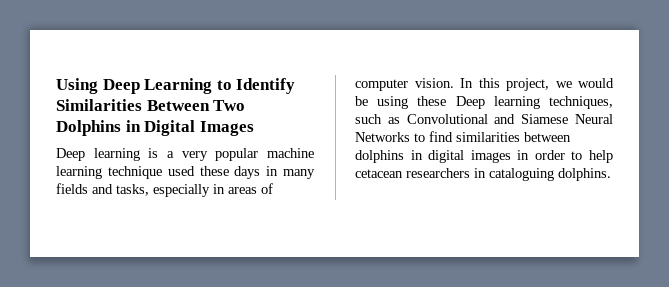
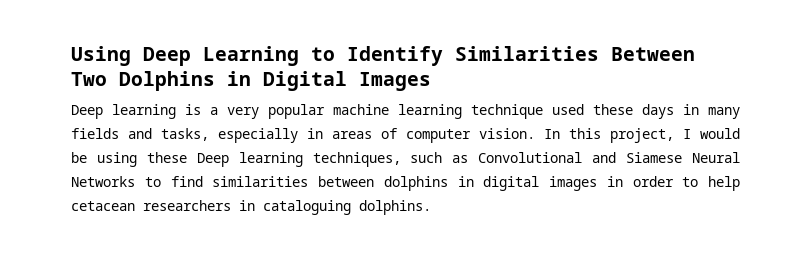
- In this project, we would be using these Deep learning techniques, such as Convolutional and Siamese Neural Networks to find similarities between dolphins in digital images in order to help cetacean researchers in cataloguing dolphins.
+ In this project, I would be using these Deep learning techniques, such as Convolutional and Siamese Neural Networks to find similarities between dolphins in digital images in order to help cetacean researchers in cataloguing dolphins.

